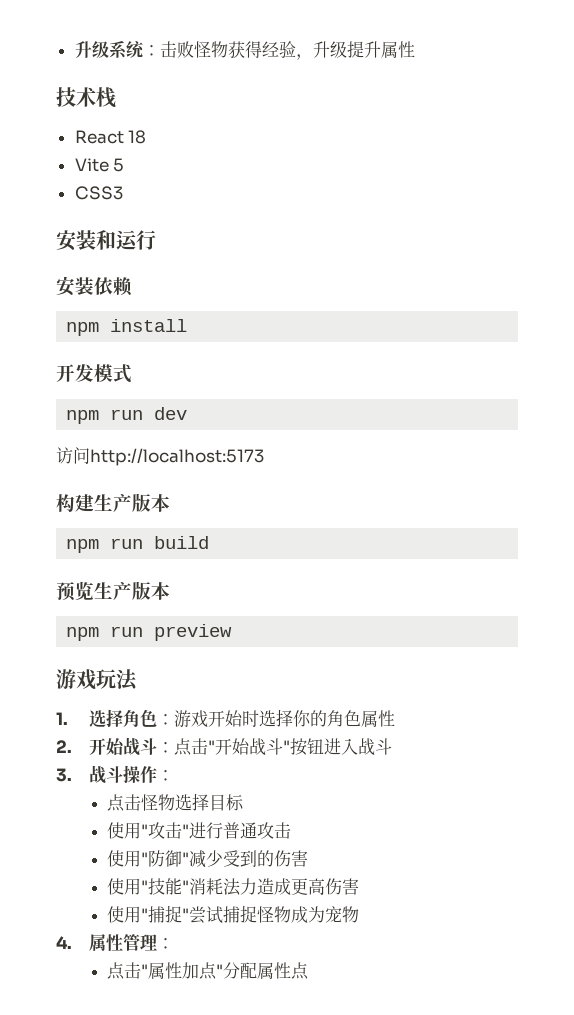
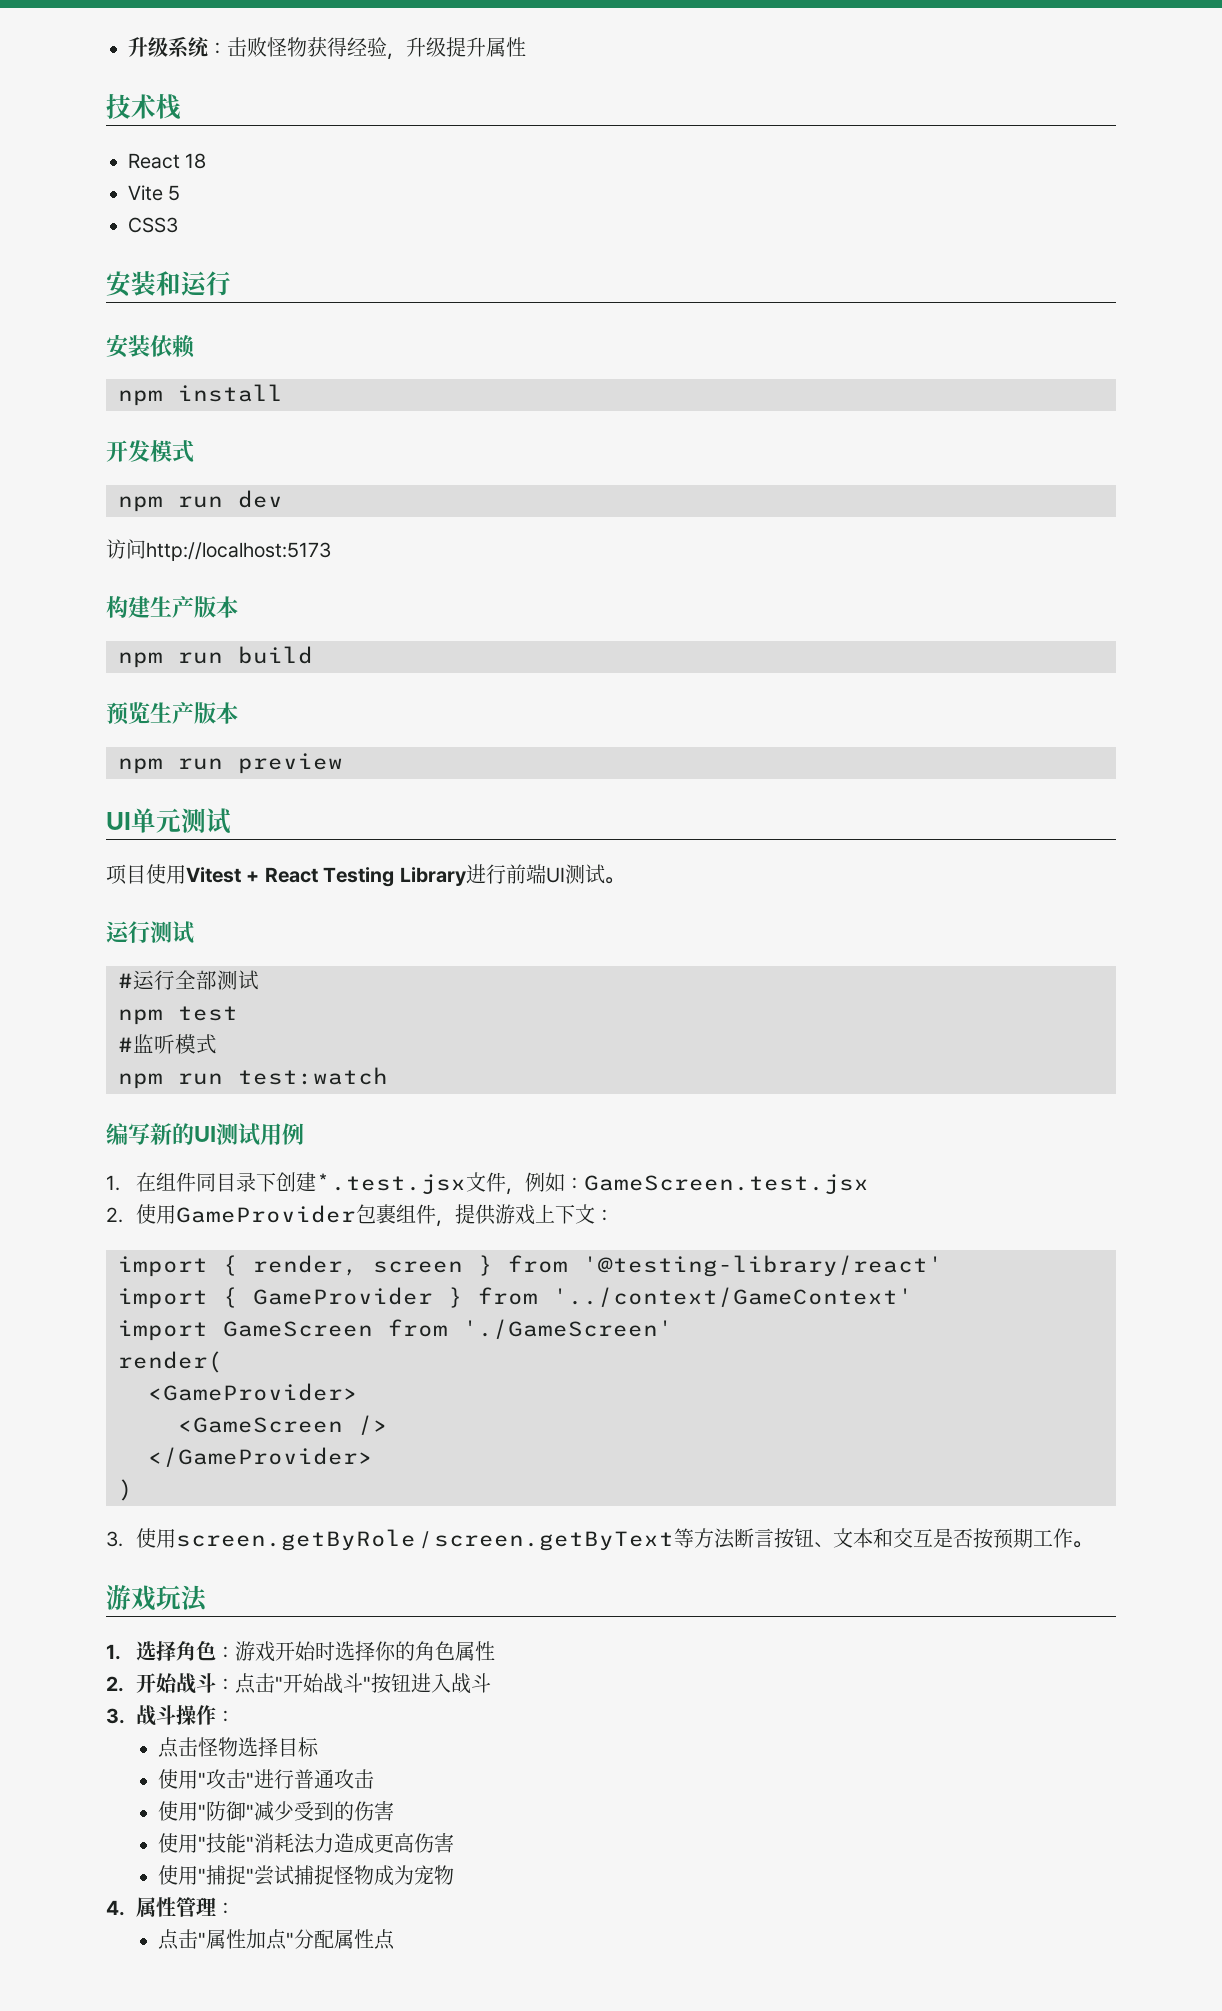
+ UI单元测试
+ 项目使用Vitest + React Testing Library进行前端UI测试。
+ 运行测试
+ #运行全部测试
+ npm test
+ #监听模式
+ npm run test:watch
+ 编写新的UI测试用例
+ 1.在组件同目录下创建*.test.jsx文件，例如：GameScreen.test.jsx
+ 2.使用GameProvider包裹组件，提供游戏上下文：
+ import { render, screen } from '@testing-library/react'
+ import { GameProvider } from '../context/GameContext'
+ import GameScreen from './GameScreen'
+ render(
+ <GameProvider>
+ <GameScreen />
+ </GameProvider>
+ )
+ 3.使用screen.getByRole / screen.getByText等方法断言按钮、文本和交互是否按预期工作。

